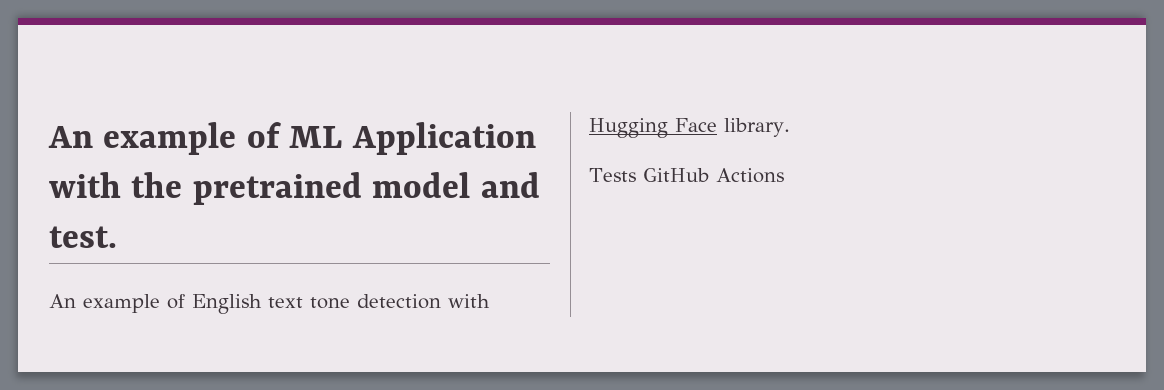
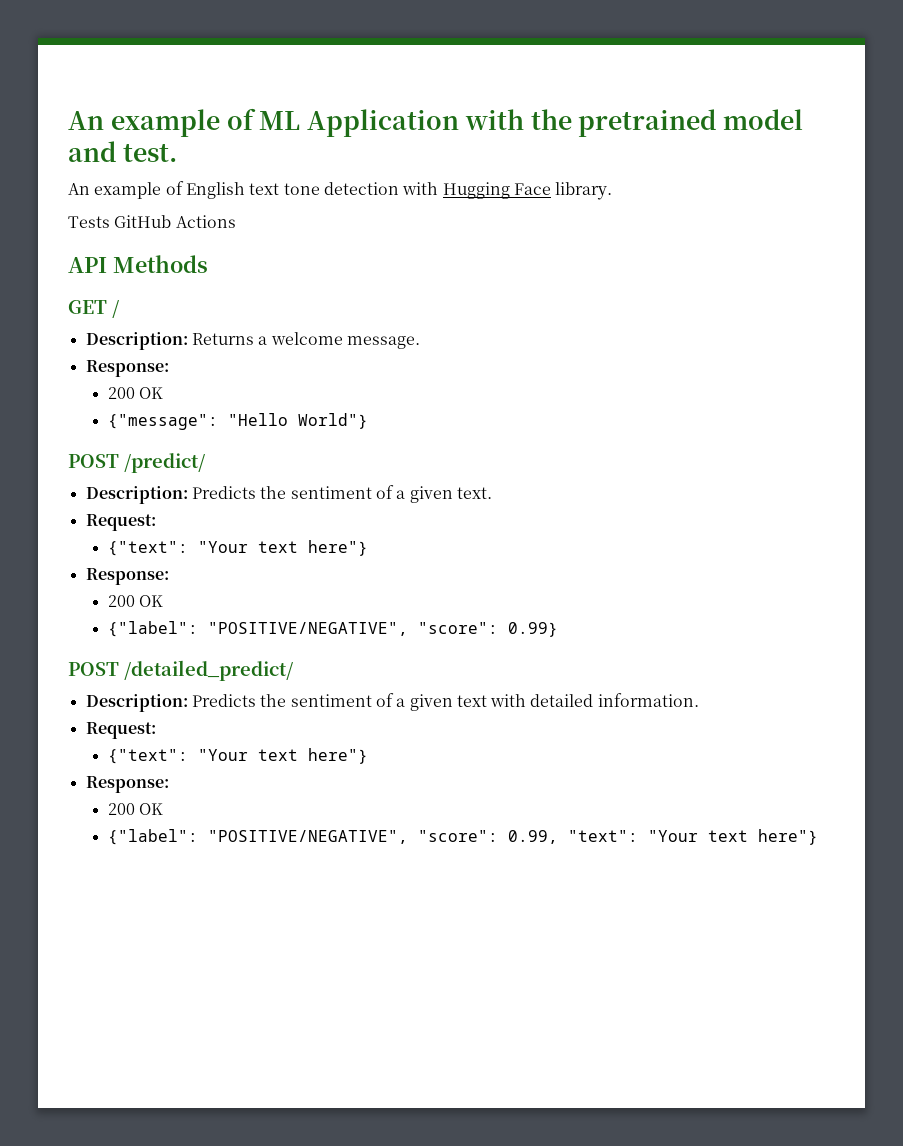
+ API Methods
+ GET /
+ Description: Returns a welcome message.
+ Response:
+ 200 OK
+ {"message": "Hello World"}
+ POST /predict/
+ Description: Predicts the sentiment of a given text.
+ Request:
+ {"text": "Your text here"}
+ Response:
+ 200 OK
+ {"label": "POSITIVE/NEGATIVE", "score": 0.99}
+ POST /detailed_predict/
+ Description: Predicts the sentiment of a given text with detailed information.
+ Request:
+ {"text": "Your text here"}
+ Response:
+ 200 OK
+ {"label": "POSITIVE/NEGATIVE", "score": 0.99, "text": "Your text here"}

